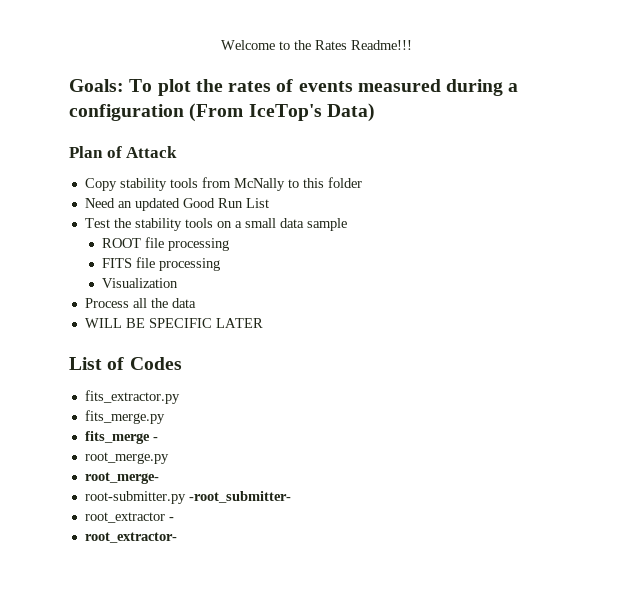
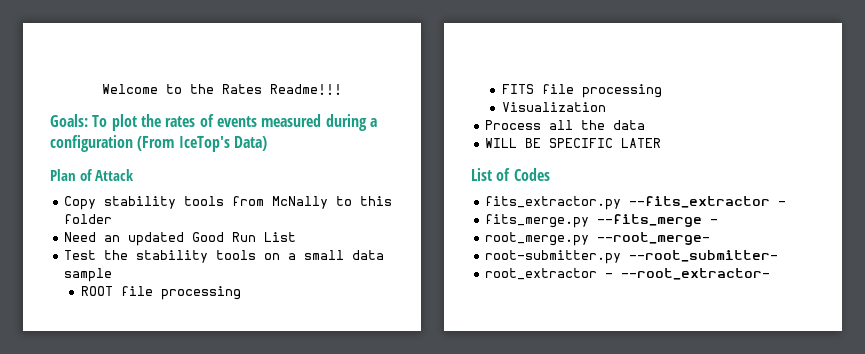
- fits_extractor.py
+ fits_extractor.py --fits_extractor -
- fits_merge.py
- fits_merge -
+ fits_merge.py --fits_merge -
- root_merge.py
- root_merge-
+ root_merge.py --root_merge-
- root-submitter.py -root_submitter-
+ root-submitter.py --root_submitter-
- root_extractor -
- root_extractor-
+ root_extractor - --root_extractor-

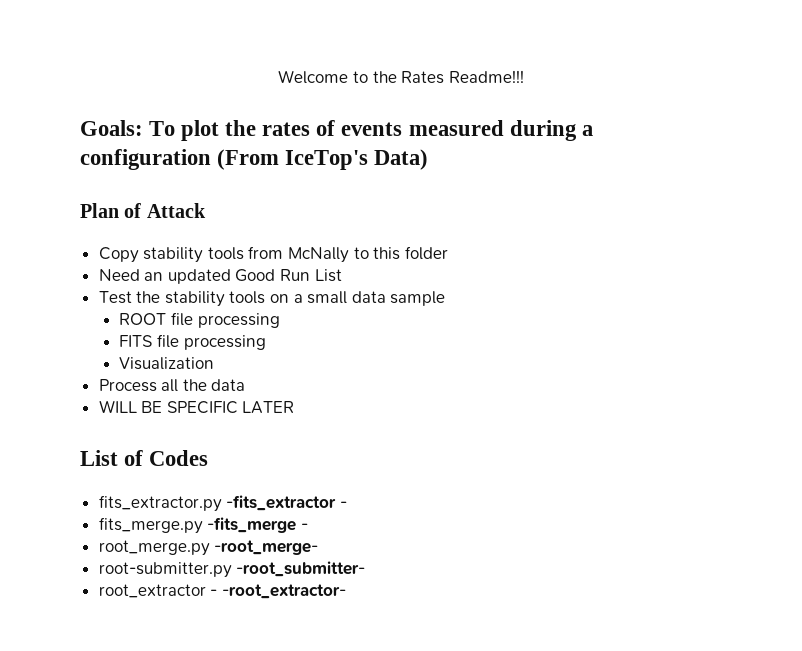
- fits_extractor.py --fits_extractor -
+ fits_extractor.py -fits_extractor -
- fits_merge.py --fits_merge -
+ fits_merge.py -fits_merge -
- root_merge.py --root_merge-
+ root_merge.py -root_merge-
- root-submitter.py --root_submitter-
+ root-submitter.py -root_submitter-
- root_extractor - --root_extractor-
+ root_extractor - -root_extractor-

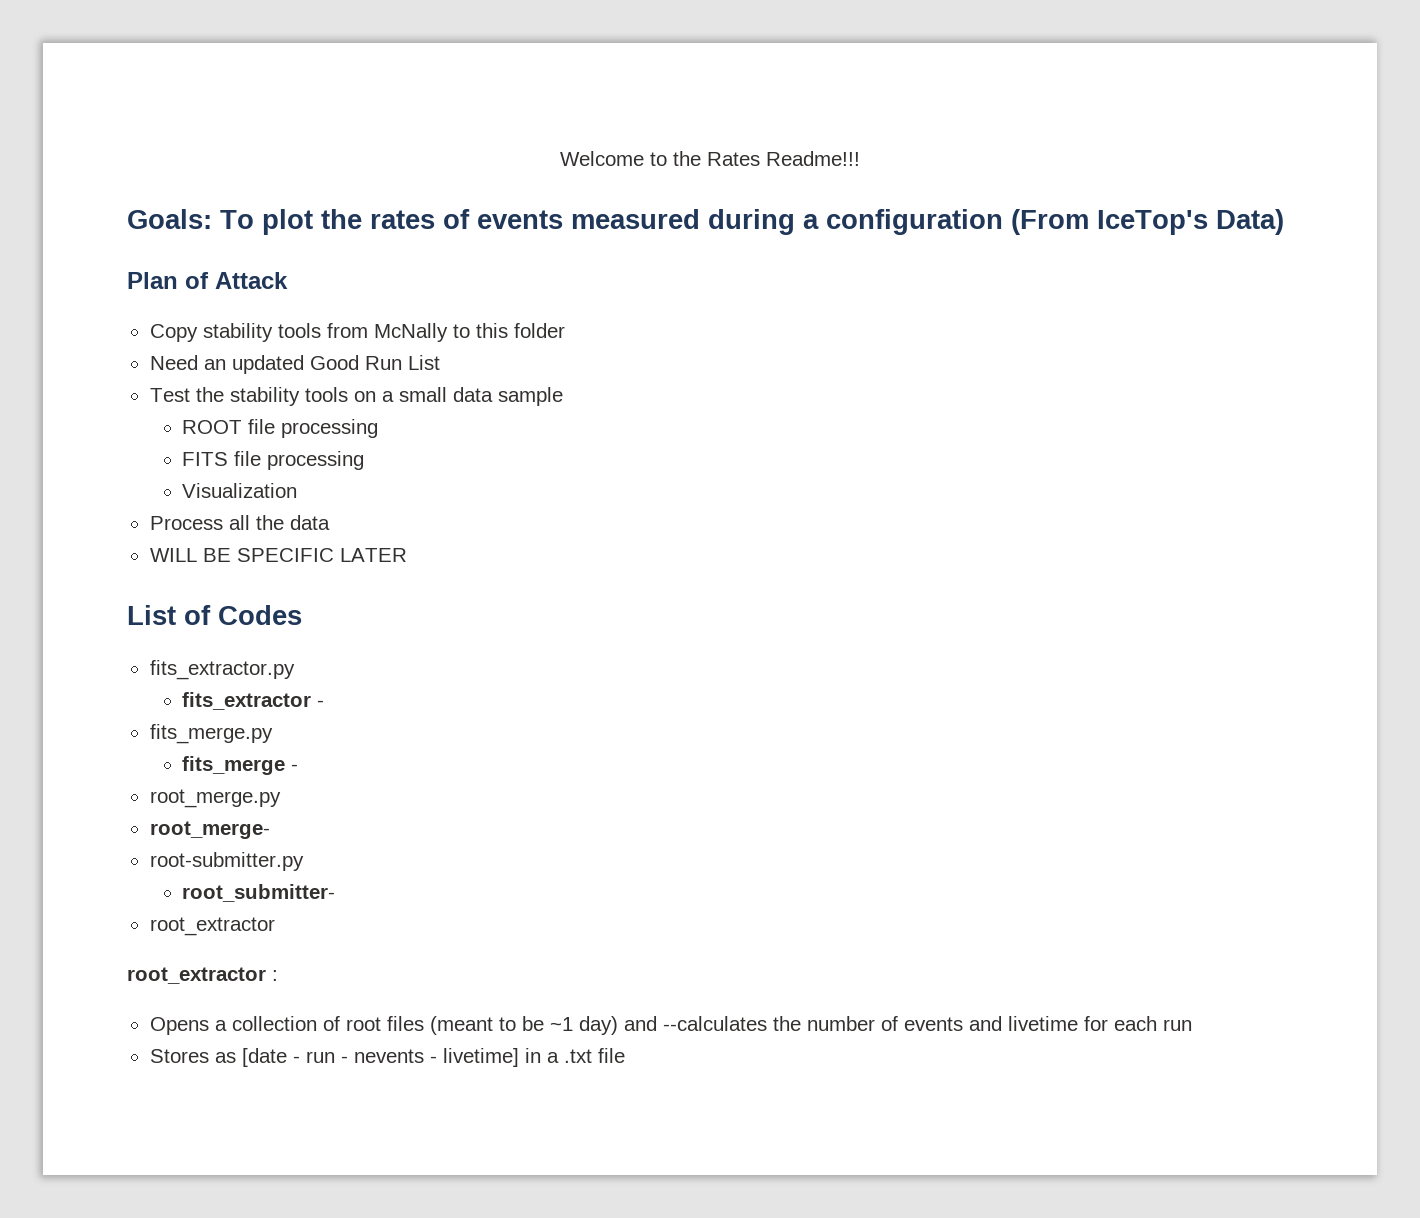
- fits_extractor.py -fits_extractor -
+ fits_extractor.py
+ fits_extractor -
- fits_merge.py -fits_merge -
+ fits_merge.py
+ fits_merge -
- root_merge.py -root_merge-
+ root_merge.py
+ root_merge-
- root-submitter.py -root_submitter-
- root_extractor - -root_extractor-
+ root-submitter.py
+ root_submitter-
+ root_extractor
+ root_extractor :
+ Opens a collection of root files (meant to be ~1 day) and --calculates the number of events and livetime for each run
+ Stores as [date - run - nevents - livetime] in a .txt file

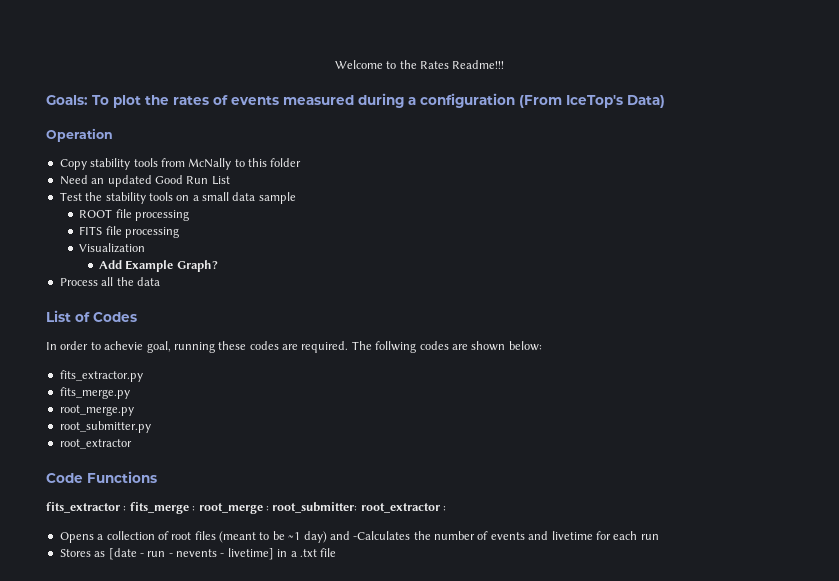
- Plan of Attack
+ Operation
+ Add Example Graph?
- WILL BE SPECIFIC LATER
+ In order to achevie goal, running these codes are required. The follwing codes are shown below:
- fits_extractor -
- fits_merge -
- root_merge-
- root-submitter.py
- root_submitter-
+ root_submitter.py
  root_extractor
- root_extractor :
+ Code Functions
+ fits_extractor : fits_merge : root_merge : root_submitter: root_extractor :
- Opens a collection of root files (meant to be ~1 day) and --calculates the number of events and livetime for each run
+ Opens a collection of root files (meant to be ~1 day) and -Calculates the number of events and livetime for each run

